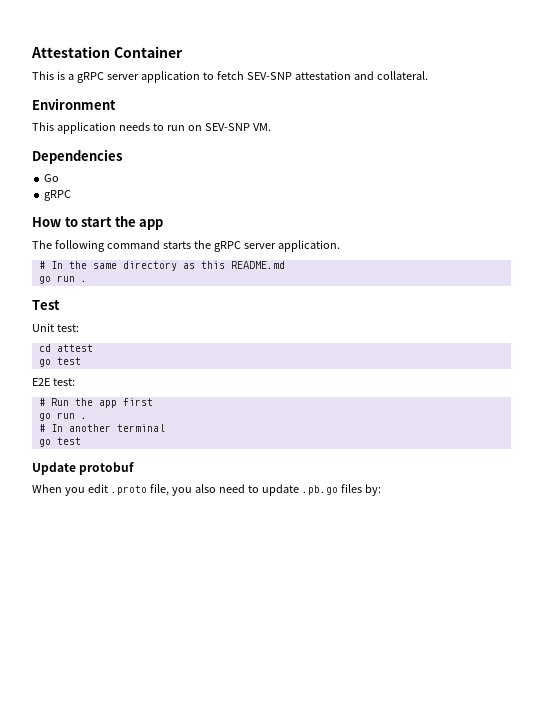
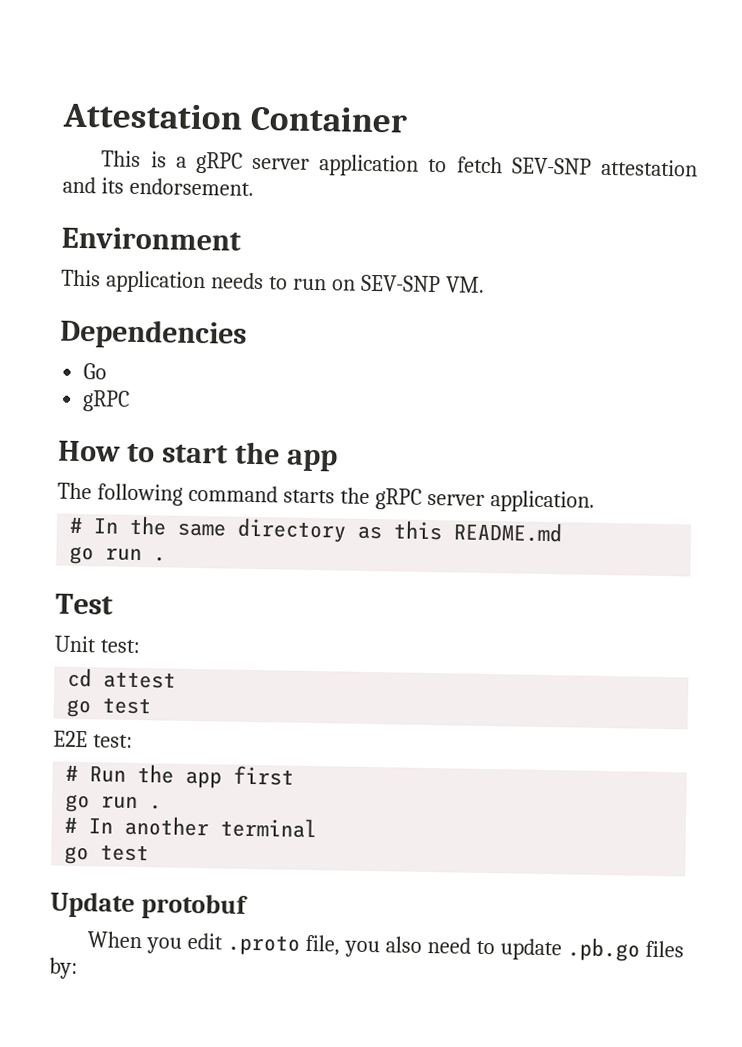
- This is a gRPC server application to fetch SEV-SNP attestation and collateral.
+ This is a gRPC server application to fetch SEV-SNP attestation and its endorsement.

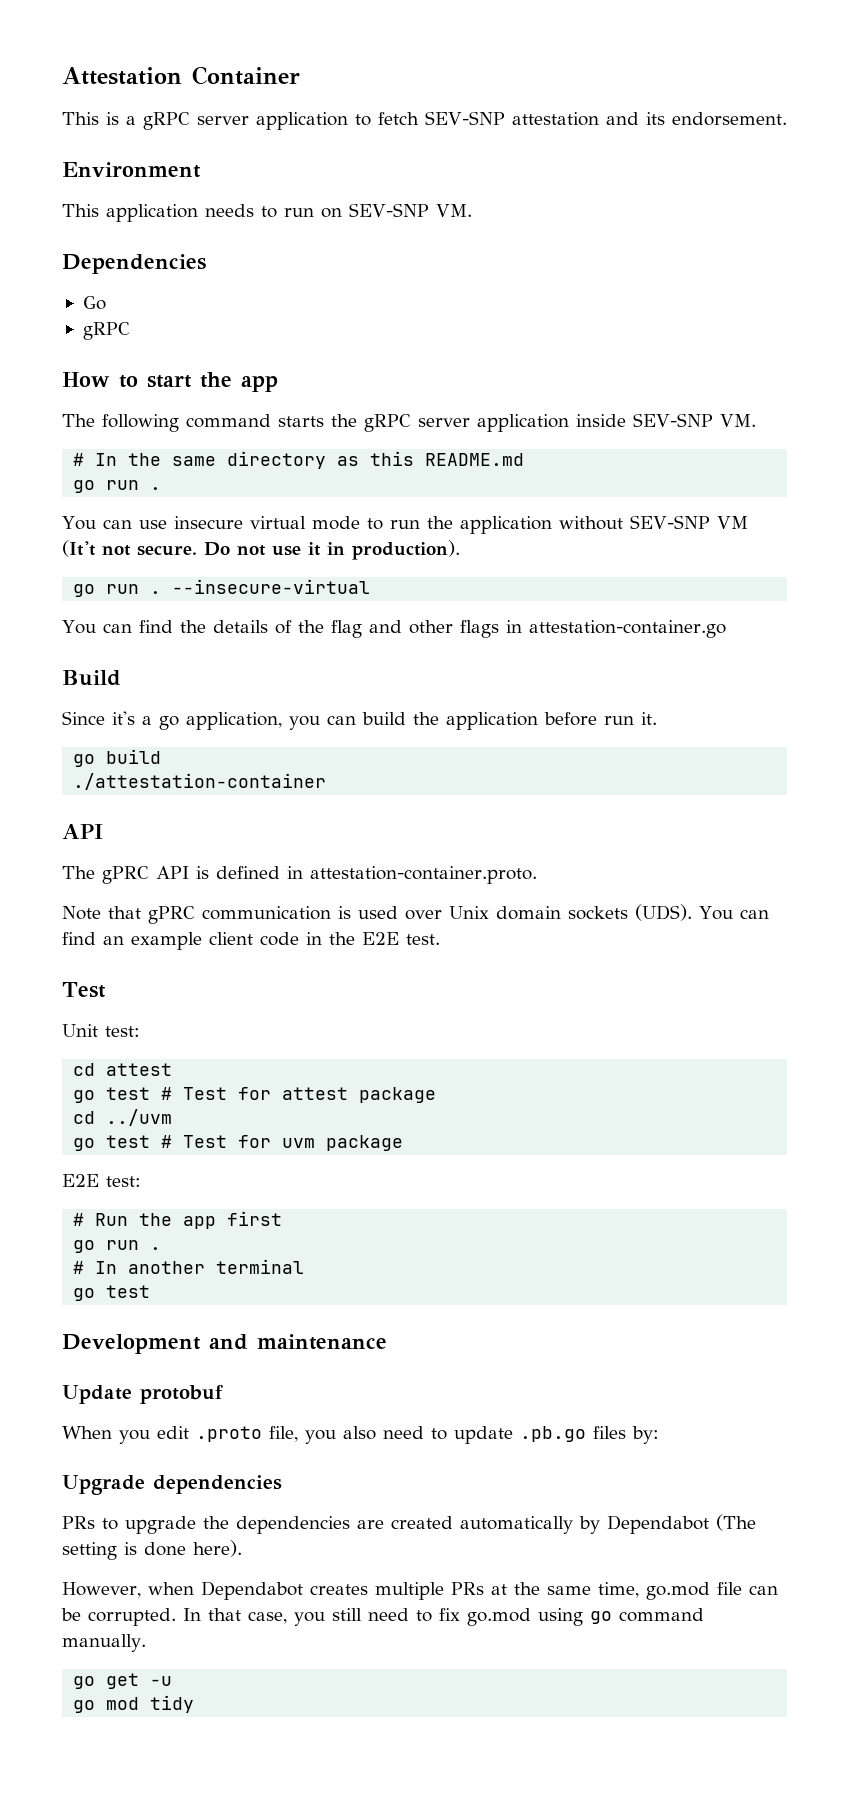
- The following command starts the gRPC server application.
+ The following command starts the gRPC server application inside SEV-SNP VM.
+ You can use insecure virtual mode to run the application without SEV-SNP VM (It't not secure. Do not use it in production).
+ go run . --insecure-virtual
+ You can find the details of the flag and other flags in attestation-container.go
+ Build
+ Since it's a go application, you can build the application before run it.
+ go build
+ ./attestation-container
+ API
+ The gPRC API is defined in attestation-container.proto.
+ Note that gPRC communication is used over Unix domain sockets (UDS). You can find an example client code in the E2E test.
  cd attest
- go test
+ go test # Test for attest package
+ cd ../uvm
+ go test # Test for uvm package
+ Development and maintenance
+ Upgrade dependencies
+ PRs to upgrade the dependencies are created automatically by Dependabot (The setting is done here).
+ However, when Dependabot creates multiple PRs at the same time, go.mod file can be corrupted. In that case, you still need to fix go.mod using go command manually.
+ go get -u
+ go mod tidy

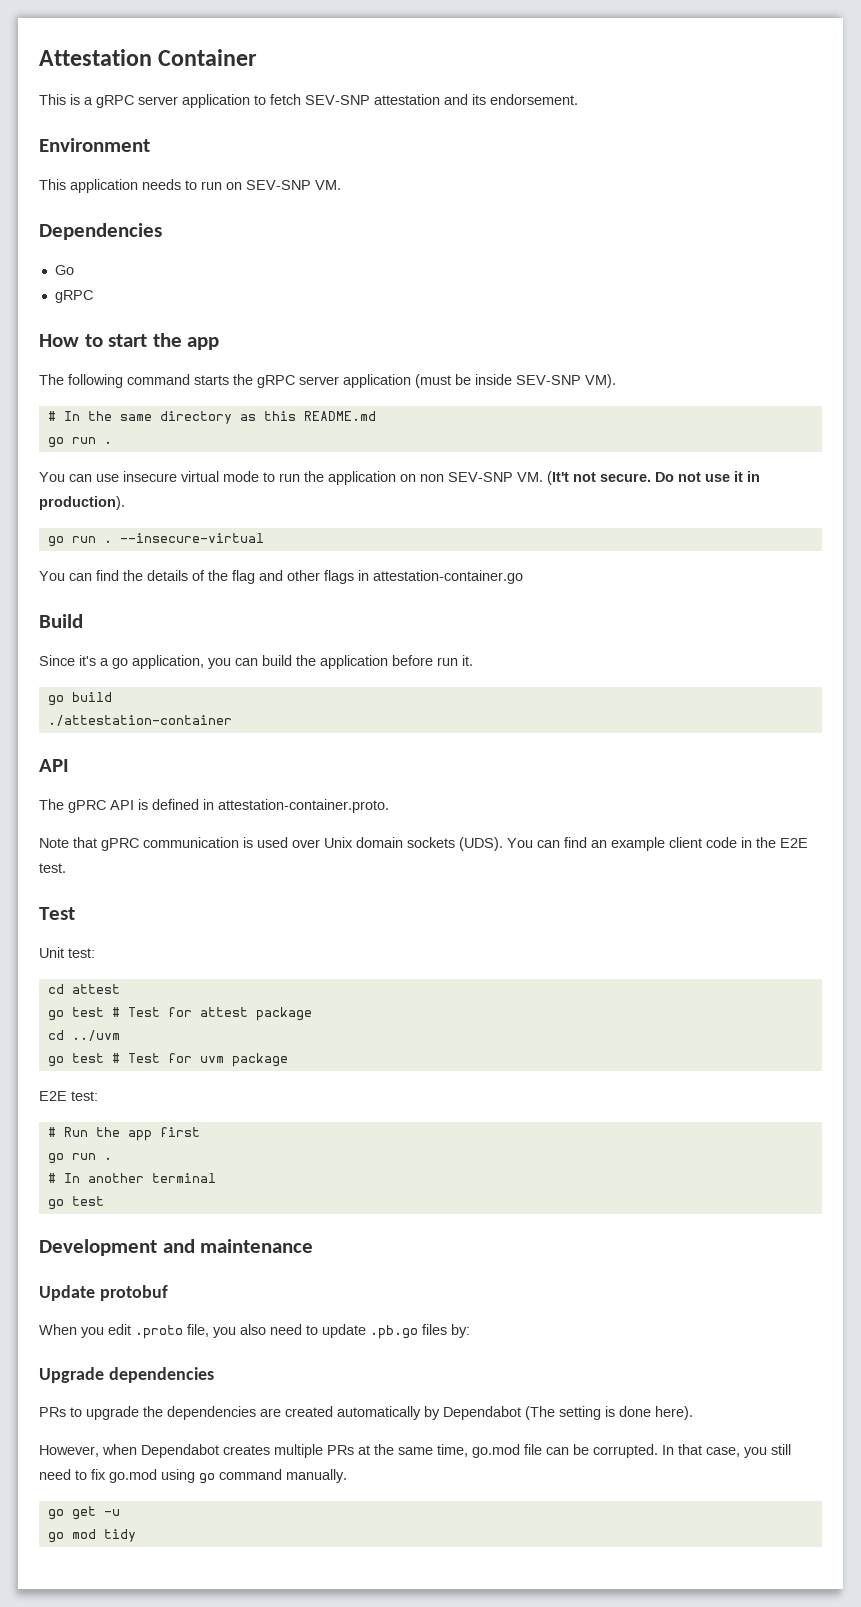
- The following command starts the gRPC server application inside SEV-SNP VM.
+ The following command starts the gRPC server application (must be inside SEV-SNP VM).
- You can use insecure virtual mode to run the application without SEV-SNP VM (It't not secure.
+ You can use insecure virtual mode to run the application on non SEV-SNP VM. (It't not secure.

